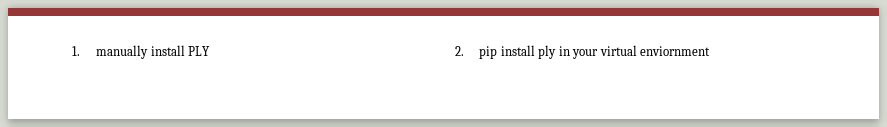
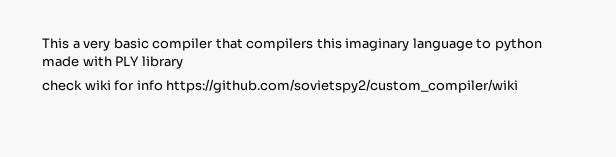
- 1. manually install PLY
- 2. pip install ply in your virtual enviornment
+ This a very basic compiler that compilers this imaginary language to python made with PLY library
+ check wiki for info https://github.com/sovietspy2/custom_compiler/wiki

